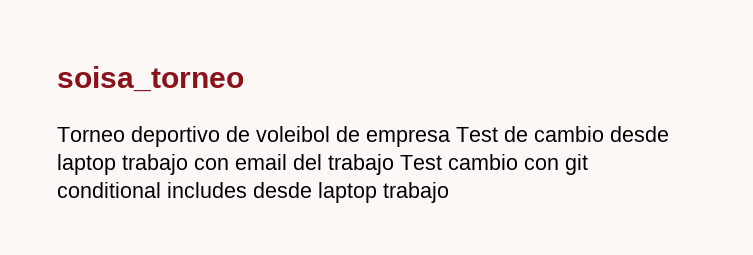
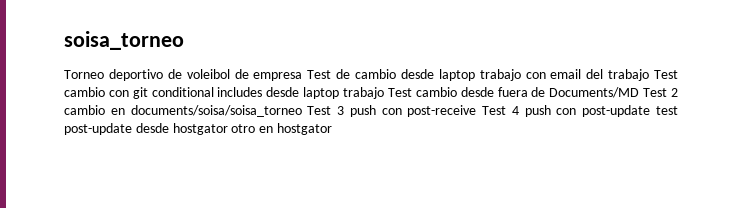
- Torneo deportivo de voleibol de empresa Test de cambio desde laptop trabajo con email del trabajo Test cambio con git conditional includes desde laptop trabajo
+ Torneo deportivo de voleibol de empresa Test de cambio desde laptop trabajo con email del trabajo Test cambio con git conditional includes desde laptop trabajo Test cambio desde fuera de Documents/MD Test 2 cambio en documents/soisa/soisa_torneo Test 3 push con post-receive Test 4 push con post-update test post-update desde hostgator otro en hostgator

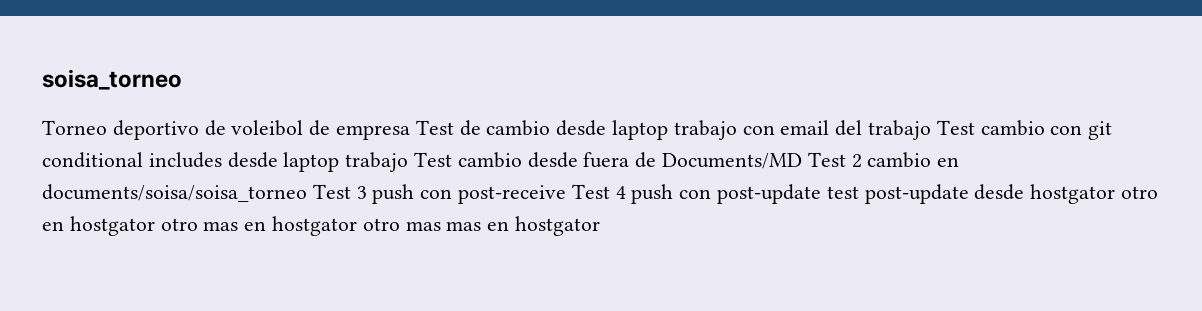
- Torneo deportivo de voleibol de empresa Test de cambio desde laptop trabajo con email del trabajo Test cambio con git conditional includes desde laptop trabajo Test cambio desde fuera de Documents/MD Test 2 cambio en documents/soisa/soisa_torneo Test 3 push con post-receive Test 4 push con post-update test post-update desde hostgator otro en hostgator
+ Torneo deportivo de voleibol de empresa Test de cambio desde laptop trabajo con email del trabajo Test cambio con git conditional includes desde laptop trabajo Test cambio desde fuera de Documents/MD Test 2 cambio en documents/soisa/soisa_torneo Test 3 push con post-receive Test 4 push con post-update test post-update desde hostgator otro en hostgator otro mas en hostgator otro mas mas en hostgator

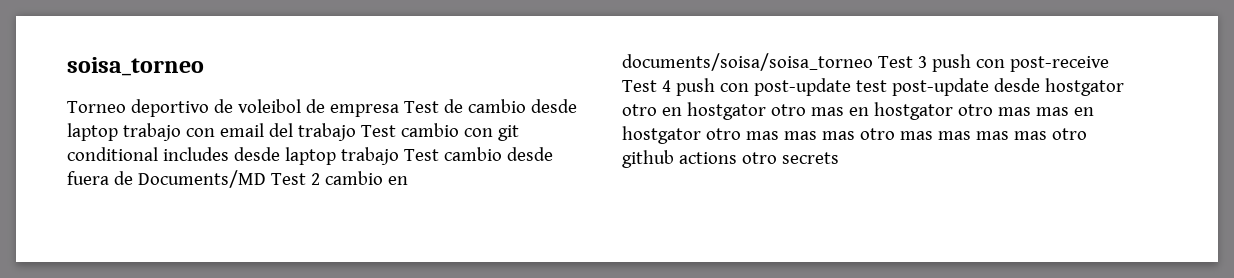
- Torneo deportivo de voleibol de empresa Test de cambio desde laptop trabajo con email del trabajo Test cambio con git conditional includes desde laptop trabajo Test cambio desde fuera de Documents/MD Test 2 cambio en documents/soisa/soisa_torneo Test 3 push con post-receive Test 4 push con post-update test post-update desde hostgator otro en hostgator otro mas en hostgator otro mas mas en hostgator
+ Torneo deportivo de voleibol de empresa Test de cambio desde laptop trabajo con email del trabajo Test cambio con git conditional includes desde laptop trabajo Test cambio desde fuera de Documents/MD Test 2 cambio en documents/soisa/soisa_torneo Test 3 push con post-receive Test 4 push con post-update test post-update desde hostgator otro en hostgator otro mas en hostgator otro mas mas en hostgator otro mas mas mas otro mas mas mas mas otro github actions otro secrets

